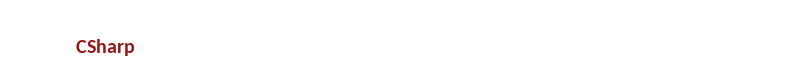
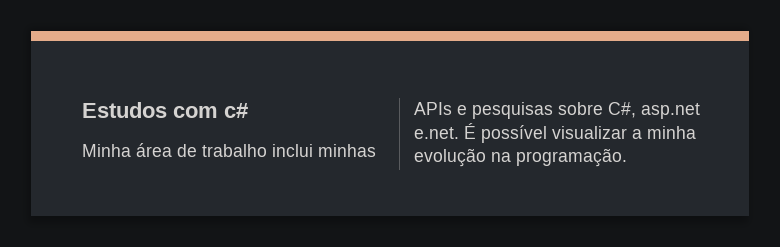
- CSharp
+ Estudos com c#
+ Minha área de trabalho inclui minhas APIs e pesquisas sobre C#, asp.net e.net. É possível visualizar a minha evolução na programação.

